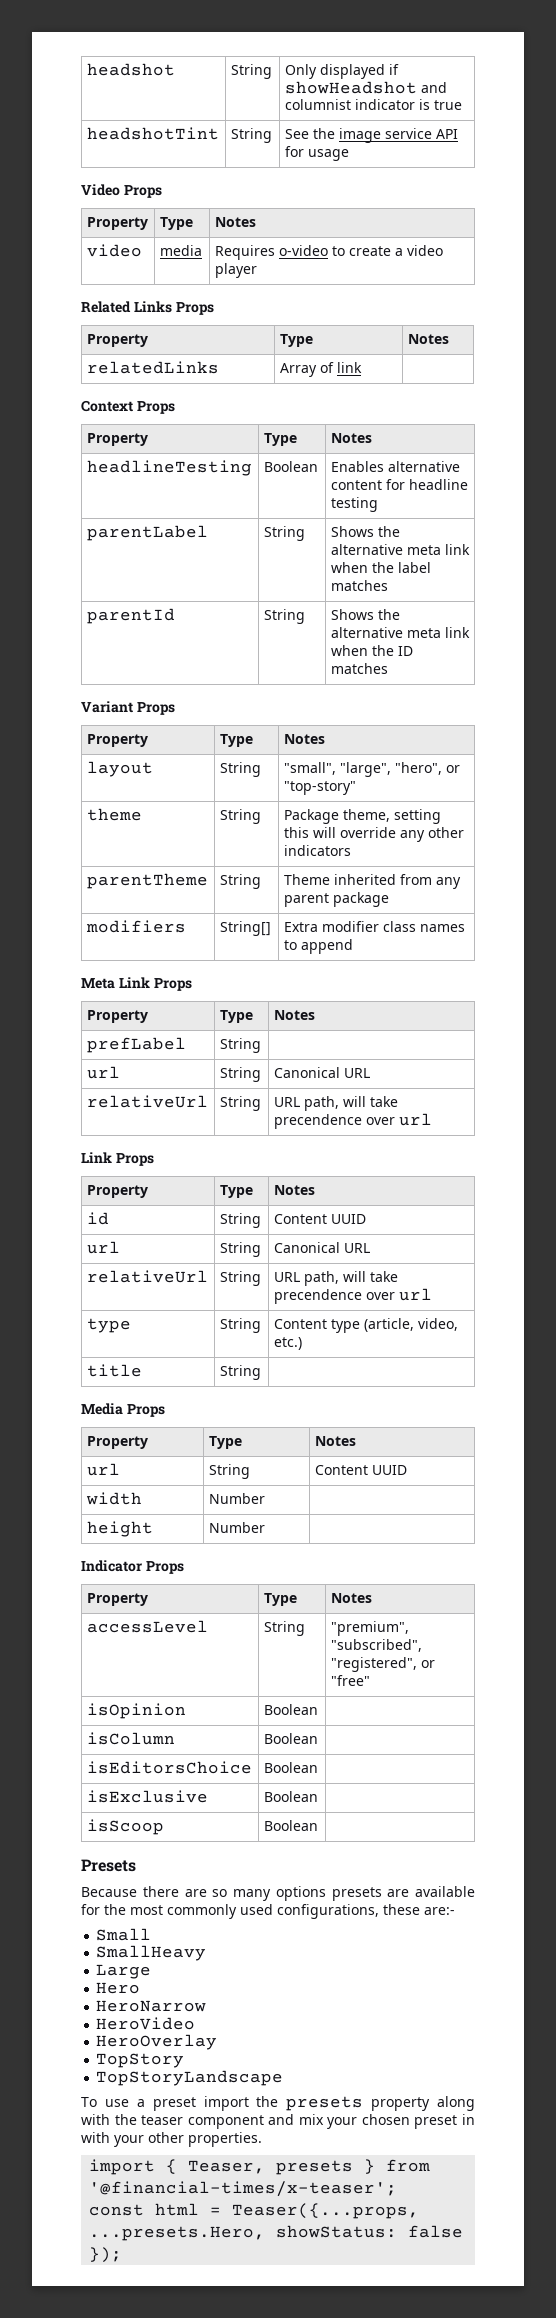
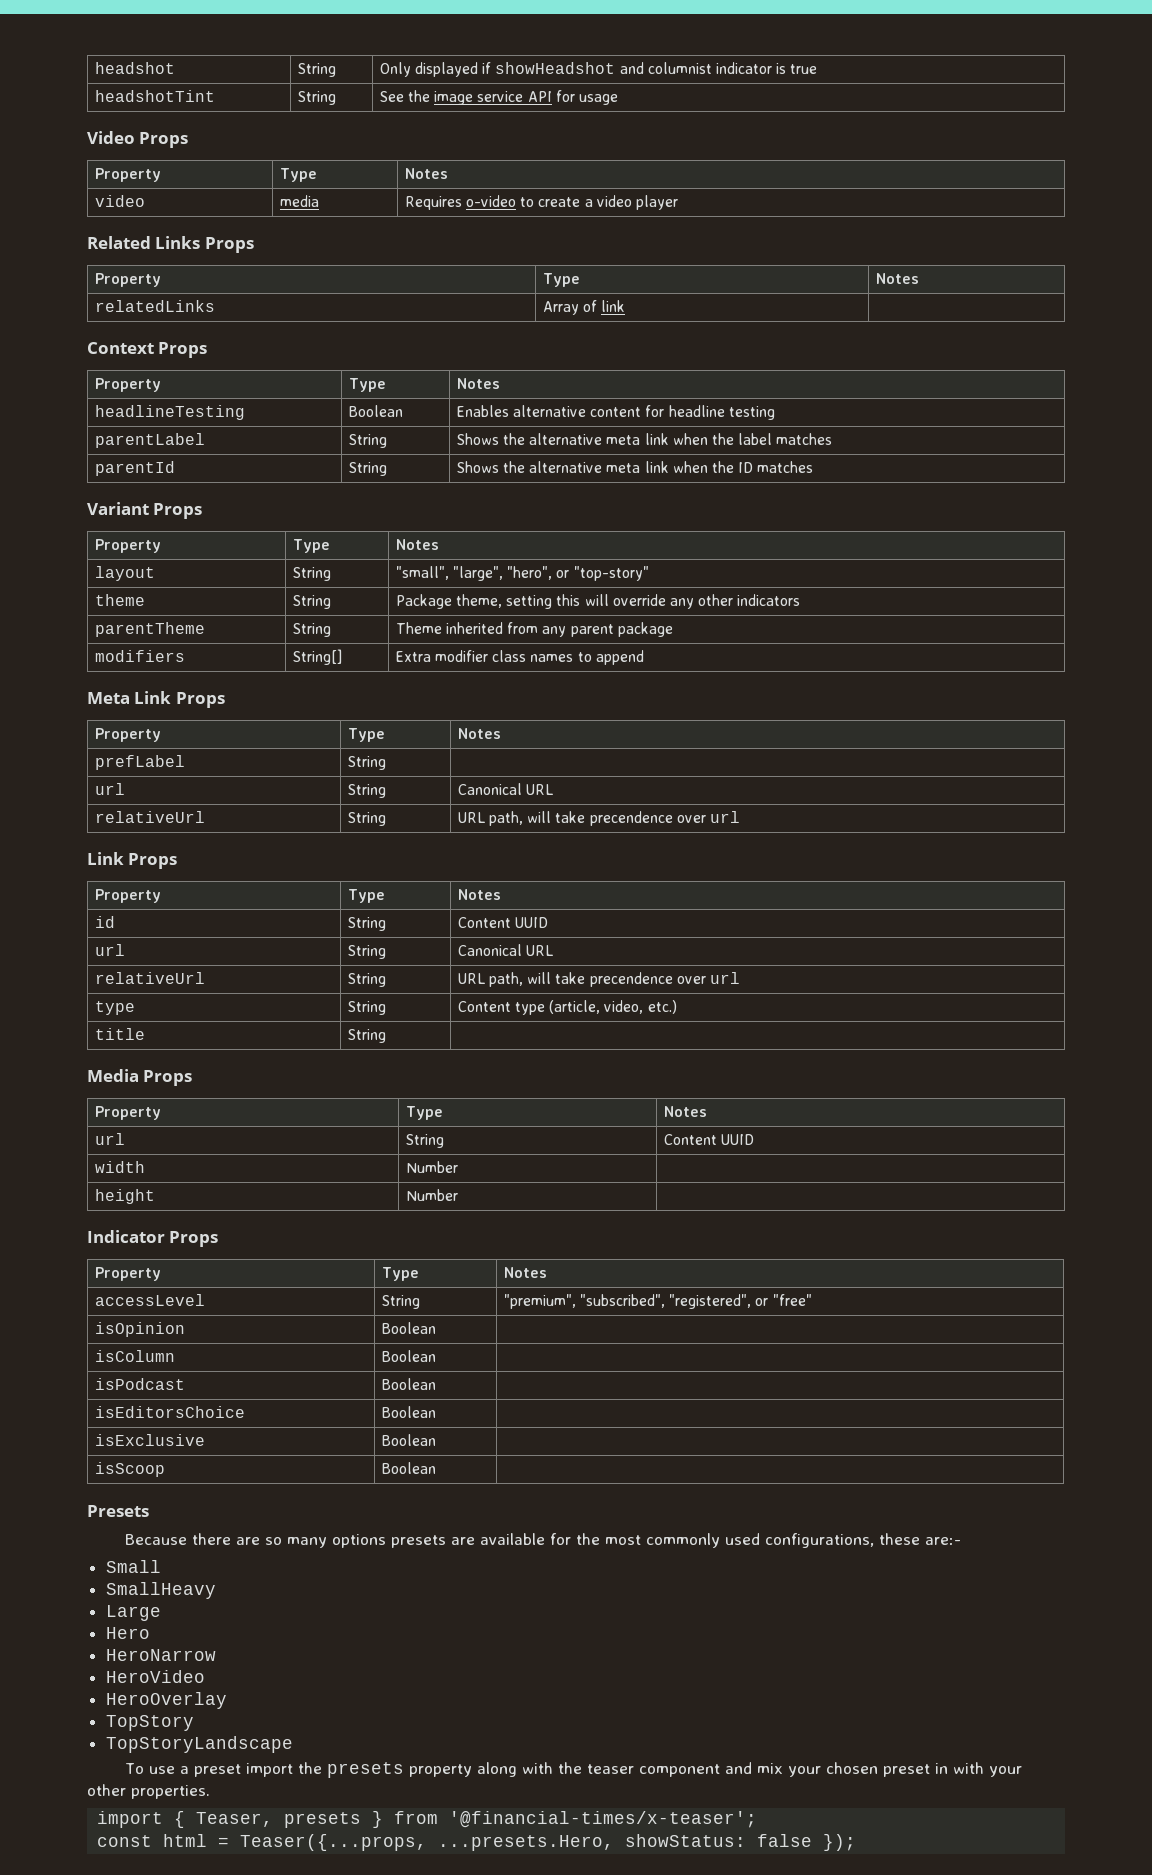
+ isPodcast | Boolean |

